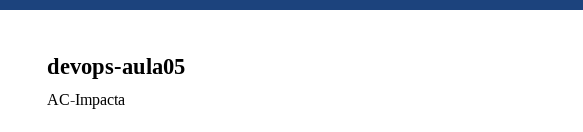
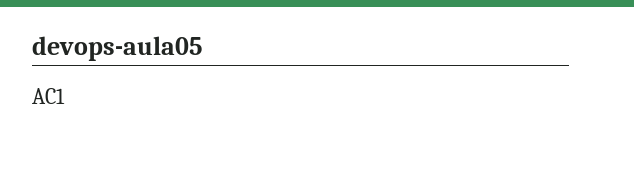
- AC-Impacta
+ AC1

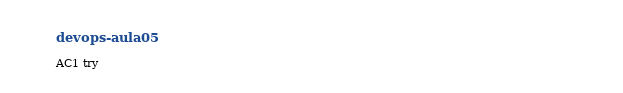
- AC1
+ AC1 try

